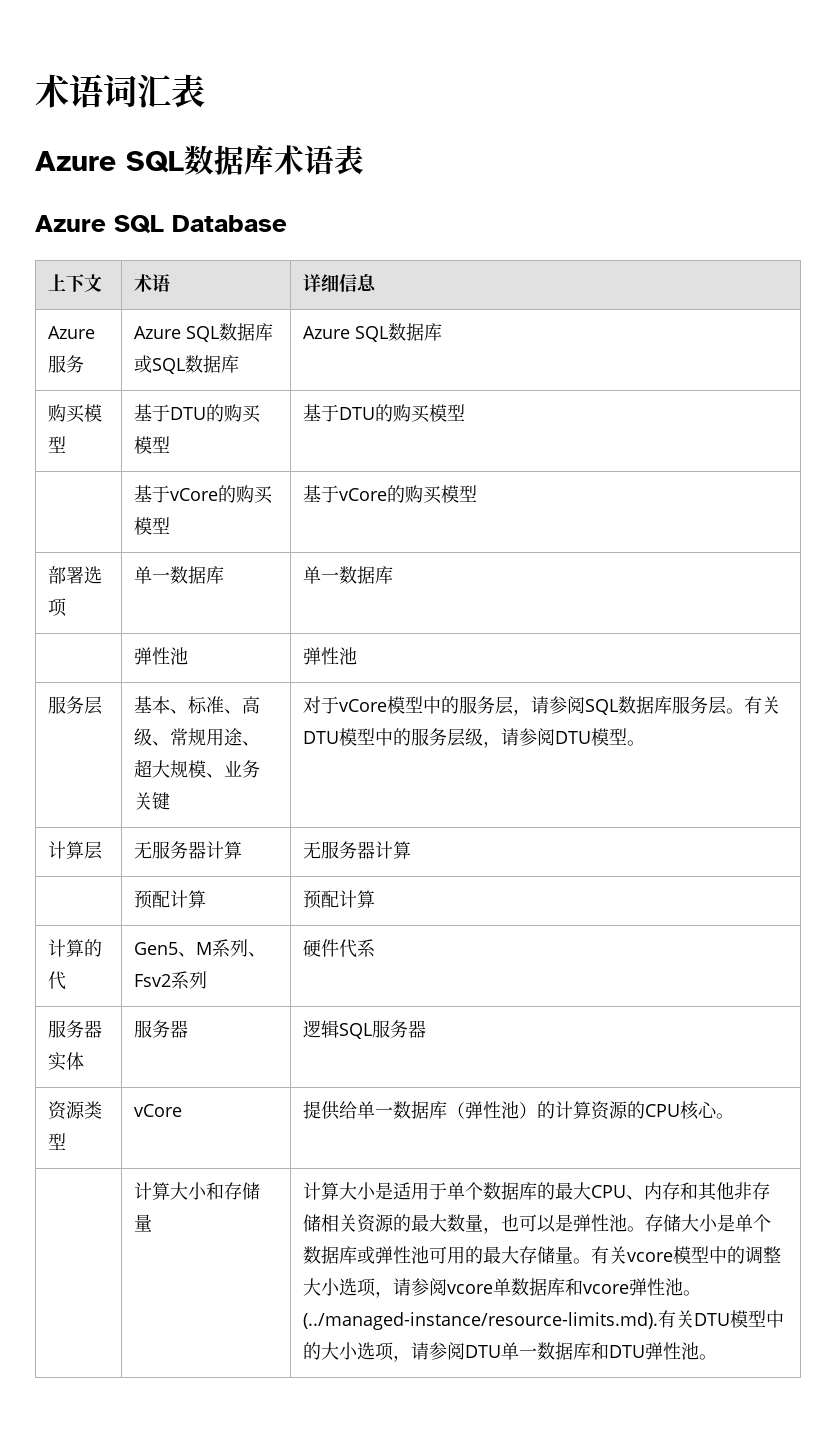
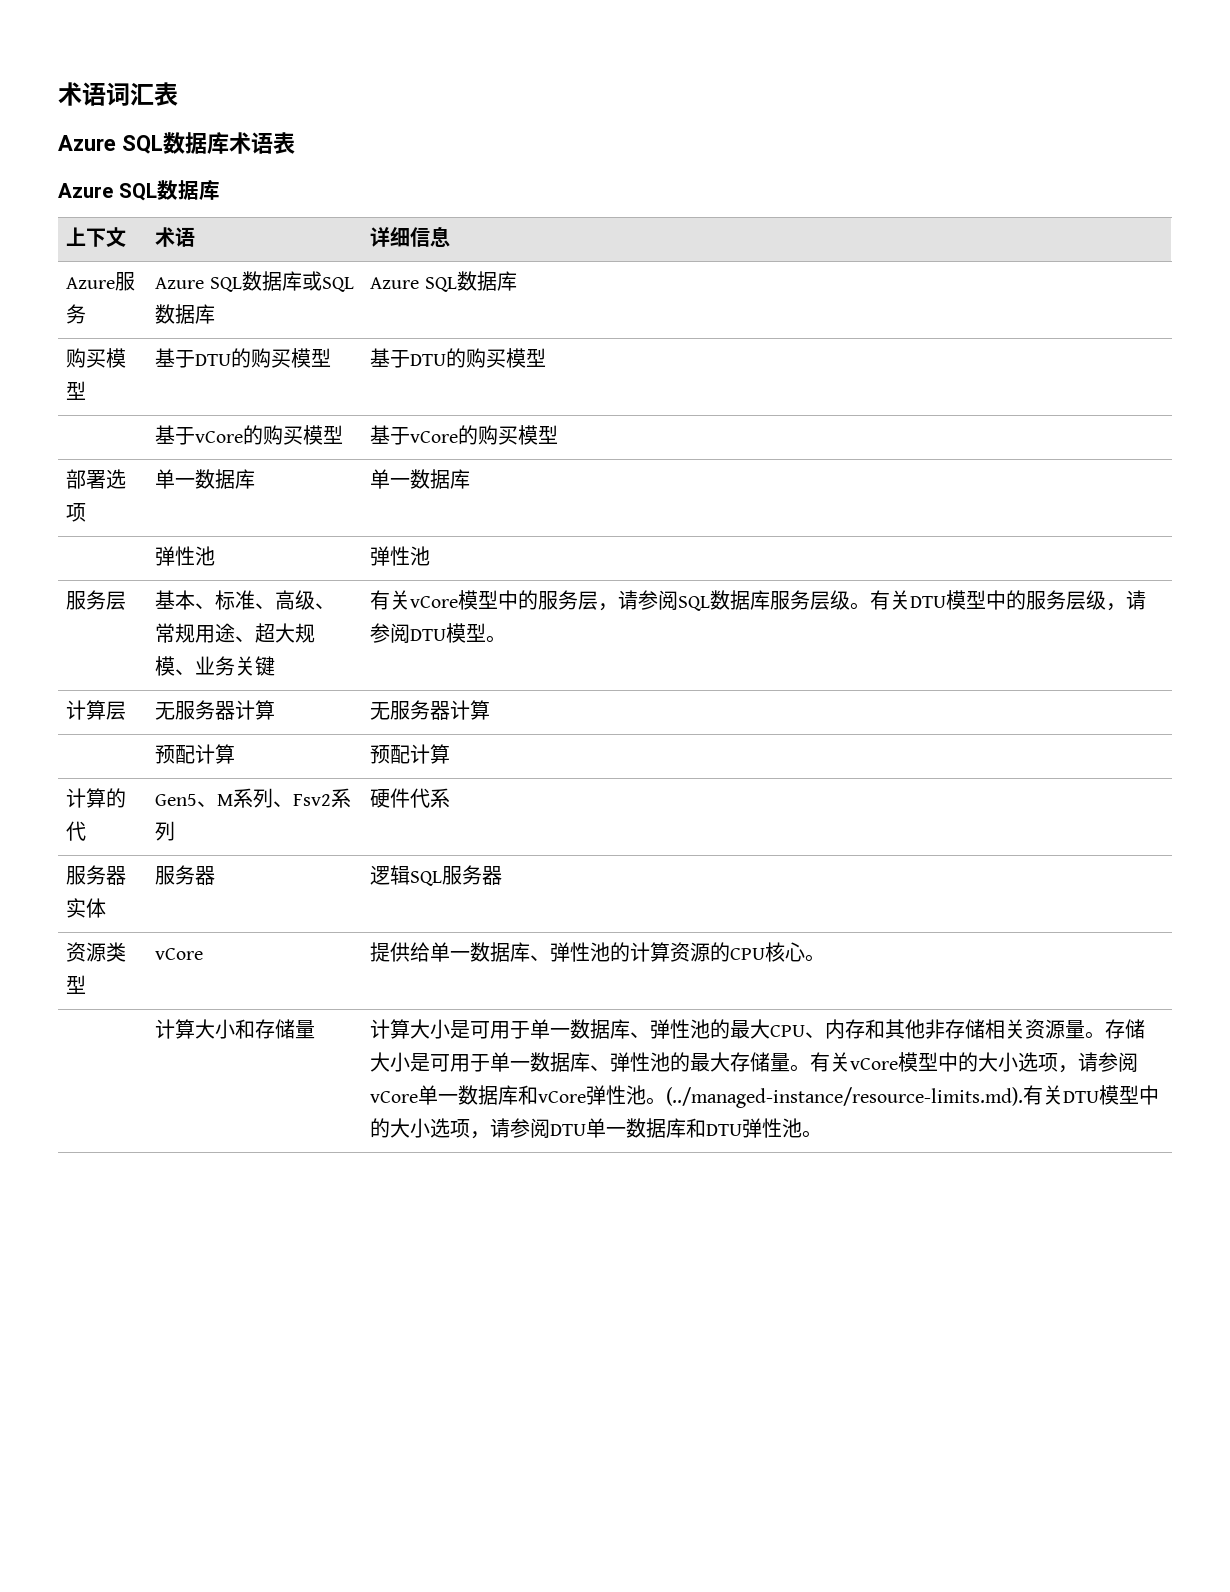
  Azure SQL数据库术语表
- Azure SQL Database
+ Azure SQL数据库
- 服务层 | 基本、标准、高级、常规用途、超大规模、业务关键 | 对于vCore模型中的服务层，请参阅SQL数据库服务层。有关DTU模型中的服务层级，请参阅DTU模型。
+ 服务层 | 基本、标准、高级、常规用途、超大规模、业务关键 | 有关vCore模型中的服务层，请参阅SQL数据库服务层级。有关DTU模型中的服务层级，请参阅DTU模型。
- 资源类型 | vCore | 提供给单一数据库（弹性池）的计算资源的CPU核心。
+ 资源类型 | vCore | 提供给单一数据库、弹性池的计算资源的CPU核心。
- 计算大小是适用于单个数据库的最大CPU、内存和其他非存储相关资源的最大数量，也可以是弹性池。存储大小是单个数据库或弹性池可用的最大存储量。
+ 计算大小是可用于单一数据库、弹性池的最大CPU、内存和其他非存储相关资源量。存储大小是可用于单一数据库、弹性池的最大存储量。
- 有关vcore模型中的调整大小选项，请参阅vcore单数据库和vcore弹性池。
+ 有关vCore模型中的大小选项，请参阅vCore单一数据库和vCore弹性池。

